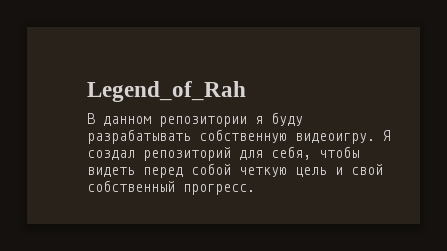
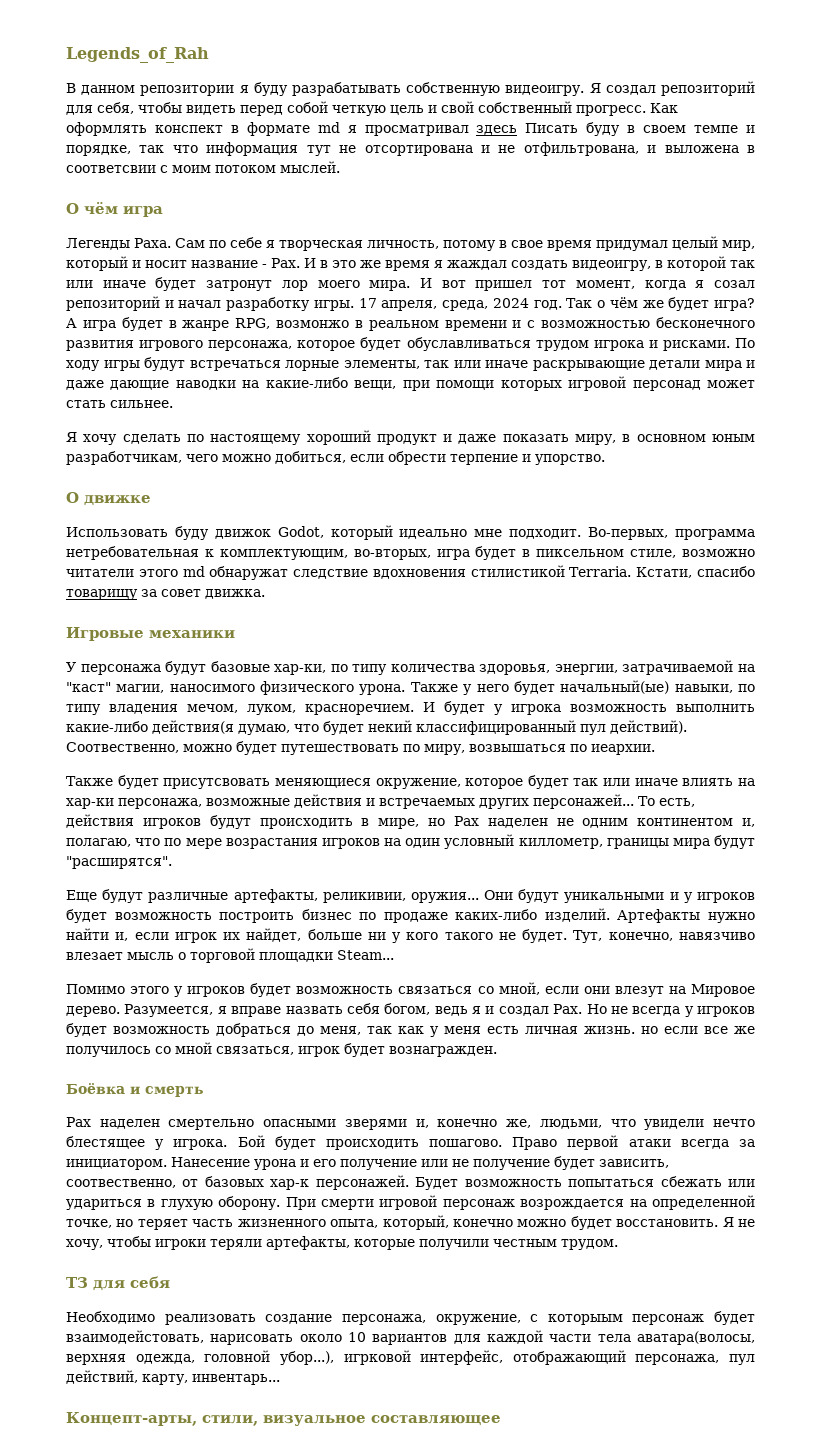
- Legend_of_Rah
+ Legends_of_Rah
+ Как оформлять конспект в формате md я просматривал здесь Писать буду в своем темпе и порядке, так что информация тут не отсортирована и не отфильтрована, и выложена в соответсвии с моим потоком мыслей.
+ О чём игра
+ Легенды Раха. Сам по себе я творческая личность, потому в свое время придумал целый мир, который и носит название - Рах. И в это же время я жаждал создать видеоигру, в которой так или иначе будет затронут лор моего мира. И вот пришел тот момент, когда я созал репозиторий и начал разработку игры. 17 апреля, среда, 2024 год. Так о чём же будет игра? А игра будет в жанре RPG, возмонжо в реальном времени и с возможностью бесконечного развития игрового персонажа, которое будет обуславливаться трудом игрока и рисками. По ходу игры будут встречаться лорные элементы, так или иначе раскрывающие детали мира и даже дающие наводки на какие-либо вещи, при помощи которых игровой персонад может стать сильнее.
+ Я хочу сделать по настоящему хороший продукт и даже показать миру, в основном юным разработчикам, чего можно добиться, если обрести терпение и упорство.
+ О движке
+ Использовать буду движок Godot, который идеально мне подходит. Во-первых, программа нетребовательная к комплектующим, во-вторых, игра будет в пиксельном стиле, возможно читатели этого md обнаружат следствие вдохновения стилистикой Terraria. Кстати, спасибо товарищу за совет движка.
+ Игровые механики
+ У персонажа будут базовые хар-ки, по типу количества здоровья, энергии, затрачиваемой на "каст" магии, наносимого физического урона. Также у него будет начальный(ые) навыки, по типу владения мечом, луком, красноречием. И будет у игрока возможность выполнить какие-либо действия(я думаю, что будет некий классифицированный пул действий). Соотвественно, можно будет путешествовать по миру, возвышаться по иеархии.
+ Также будет присутсвовать меняющиеся окружение, которое будет так или иначе влиять на хар-ки персонажа, возможные действия и встречаемых других персонажей... То есть, действия игроков будут происходить в мире, но Рах наделен не одним континентом и, полагаю, что по мере возрастания игроков на один условный киллометр, границы мира будут "расширятся".
+ Еще будут различные артефакты, реликивии, оружия... Они будут уникальными и у игроков будет возможность построить бизнес по продаже каких-либо изделий. Артефакты нужно найти и, если игрок их найдет, больше ни у кого такого не будет. Тут, конечно, навязчиво влезает мысль о торговой площадки Steam...
+ Помимо этого у игроков будет возможность связаться со мной, если они влезут на Мировое дерево. Разумеется, я вправе назвать себя богом, ведь я и создал Рах. Но не всегда у игроков будет возможность добраться до меня, так как у меня есть личная жизнь. но если все же получилось со мной связаться, игрок будет вознагражден.
+ Боёвка и смерть
+ Рах наделен смертельно опасными зверями и, конечно же, людьми, что увидели нечто блестящее у игрока. Бой будет происходить пошагово. Право первой атаки всегда за инициатором. Нанесение урона и его получение или не получение будет зависить, соотвественно, от базовых хар-к персонажей. Будет возможность попытаться сбежать или удариться в глухую оборону. При смерти игровой персонаж возрождается на определенной точке, но теряет часть жизненного опыта, который, конечно можно будет восстановить. Я не хочу, чтобы игроки теряли артефакты, которые получили честным трудом.
+ ТЗ для себя
+ Необходимо реализовать создание персонажа, окружение, с которыым персонаж будет взаимодейстовать, нарисовать около 10 вариантов для каждой части тела аватара(волосы, верхняя одежда, головной убор...), игрковой интерфейс, отображающий персонажа, пул действий, карту, инвентарь...
+ Концепт-арты, стили, визуальное составляющее

